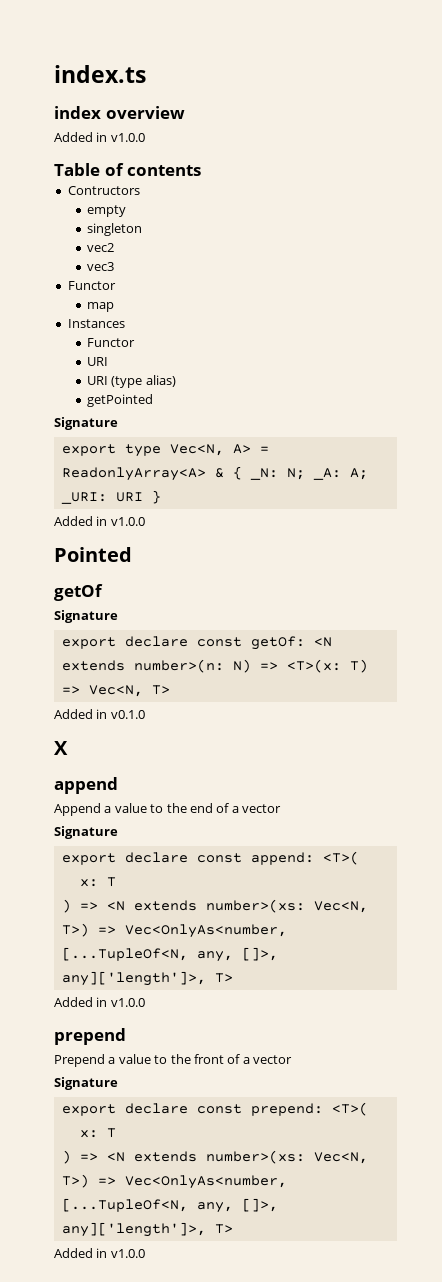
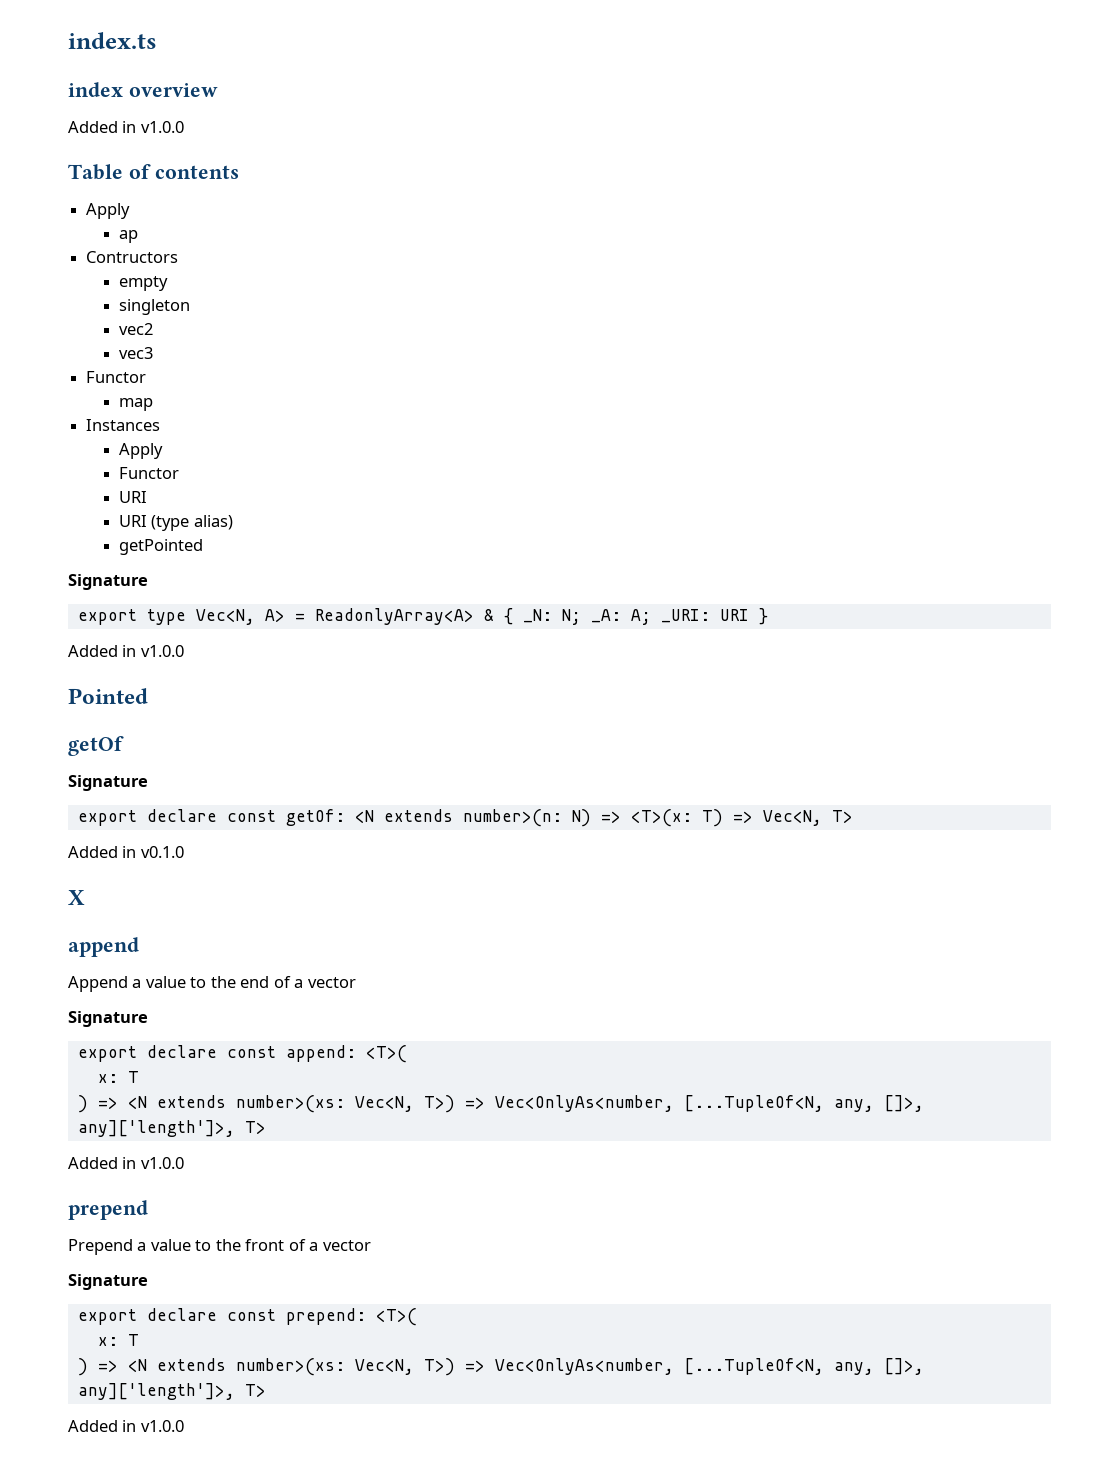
  Table of contents
+ Apply
+ ap
  Instances
+ Apply

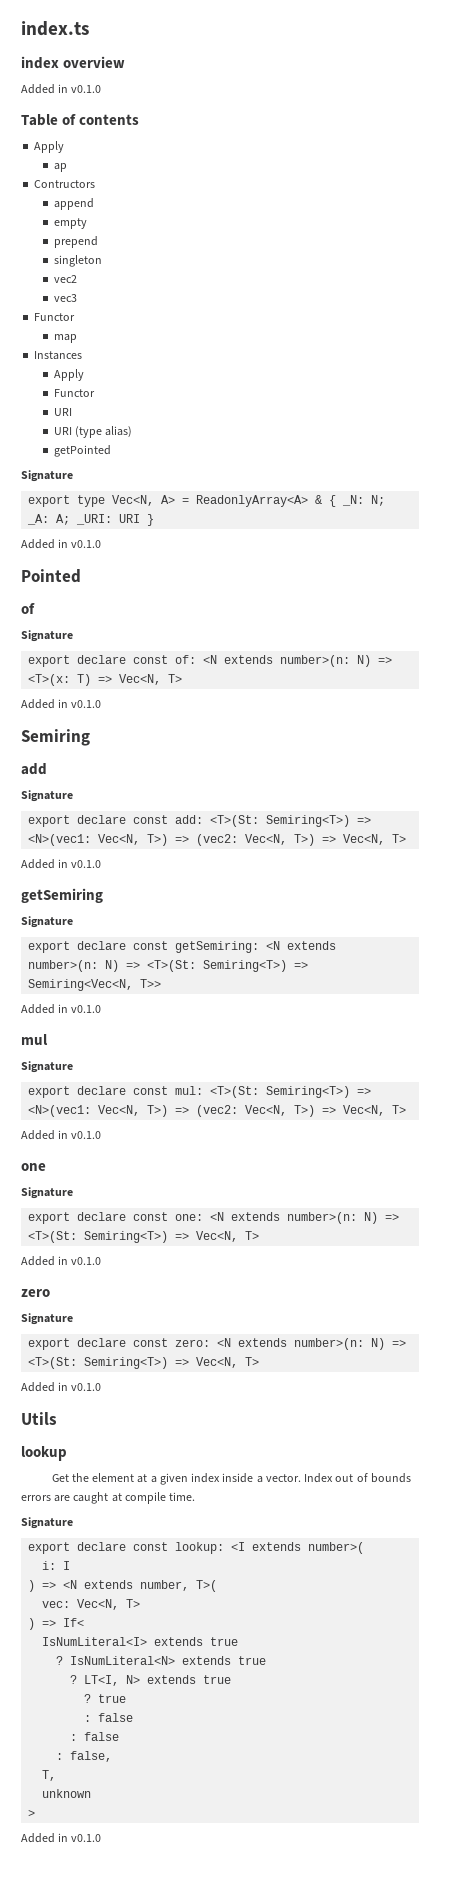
  index overview
- Added in v1.0.0
+ Added in v0.1.0
+ append
+ prepend
  export type Vec<N, A> = ReadonlyArray<A> & { _N: N; _A: A; _URI: URI }
- Added in v1.0.0
+ Added in v0.1.0
  Pointed
- getOf
+ of
  Signature
- export declare const getOf: <N extends number>(n: N) => <T>(x: T) => Vec<N, T>
+ export declare const of: <N extends number>(n: N) => <T>(x: T) => Vec<N, T>
- X
- append
- Append a value to the end of a vector
+ Semiring
+ add
  Signature
- export declare const append: <T>(
- x: T
- ) => <N extends number>(xs: Vec<N, T>) => Vec<OnlyAs<number, [...TupleOf<N, any, []>, any]['length']>, T>
- Added in v1.0.0
- prepend
- Prepend a value to the front of a vector
+ export declare const add: <T>(St: Semiring<T>) => <N>(vec1: Vec<N, T>) => (vec2: Vec<N, T>) => Vec<N, T>
+ Added in v0.1.0
+ getSemiring
  Signature
- export declare const prepend: <T>(
- x: T
- ) => <N extends number>(xs: Vec<N, T>) => Vec<OnlyAs<number, [...TupleOf<N, any, []>, any]['length']>, T>
- Added in v1.0.0
+ export declare const getSemiring: <N extends number>(n: N) => <T>(St: Semiring<T>) => Semiring<Vec<N, T>>
+ Added in v0.1.0
+ mul
+ Signature
+ export declare const mul: <T>(St: Semiring<T>) => <N>(vec1: Vec<N, T>) => (vec2: Vec<N, T>) => Vec<N, T>
+ Added in v0.1.0
+ one
+ Signature
+ export declare const one: <N extends number>(n: N) => <T>(St: Semiring<T>) => Vec<N, T>
+ Added in v0.1.0
+ zero
+ Signature
+ export declare const zero: <N extends number>(n: N) => <T>(St: Semiring<T>) => Vec<N, T>
+ Added in v0.1.0
+ Utils
+ lookup
+ Get the element at a given index inside a vector. Index out of bounds errors are caught at compile time.
+ Signature
+ export declare const lookup: <I extends number>(
+ i: I
+ ) => <N extends number, T>(
+ vec: Vec<N, T>
+ ) => If<
+ IsNumLiteral<I> extends true
+ ? IsNumLiteral<N> extends true
+ ? LT<I, N> extends true
+ ? true
+ : false
+ : false
+ : false,
+ T,
+ unknown
+ >
+ Added in v0.1.0

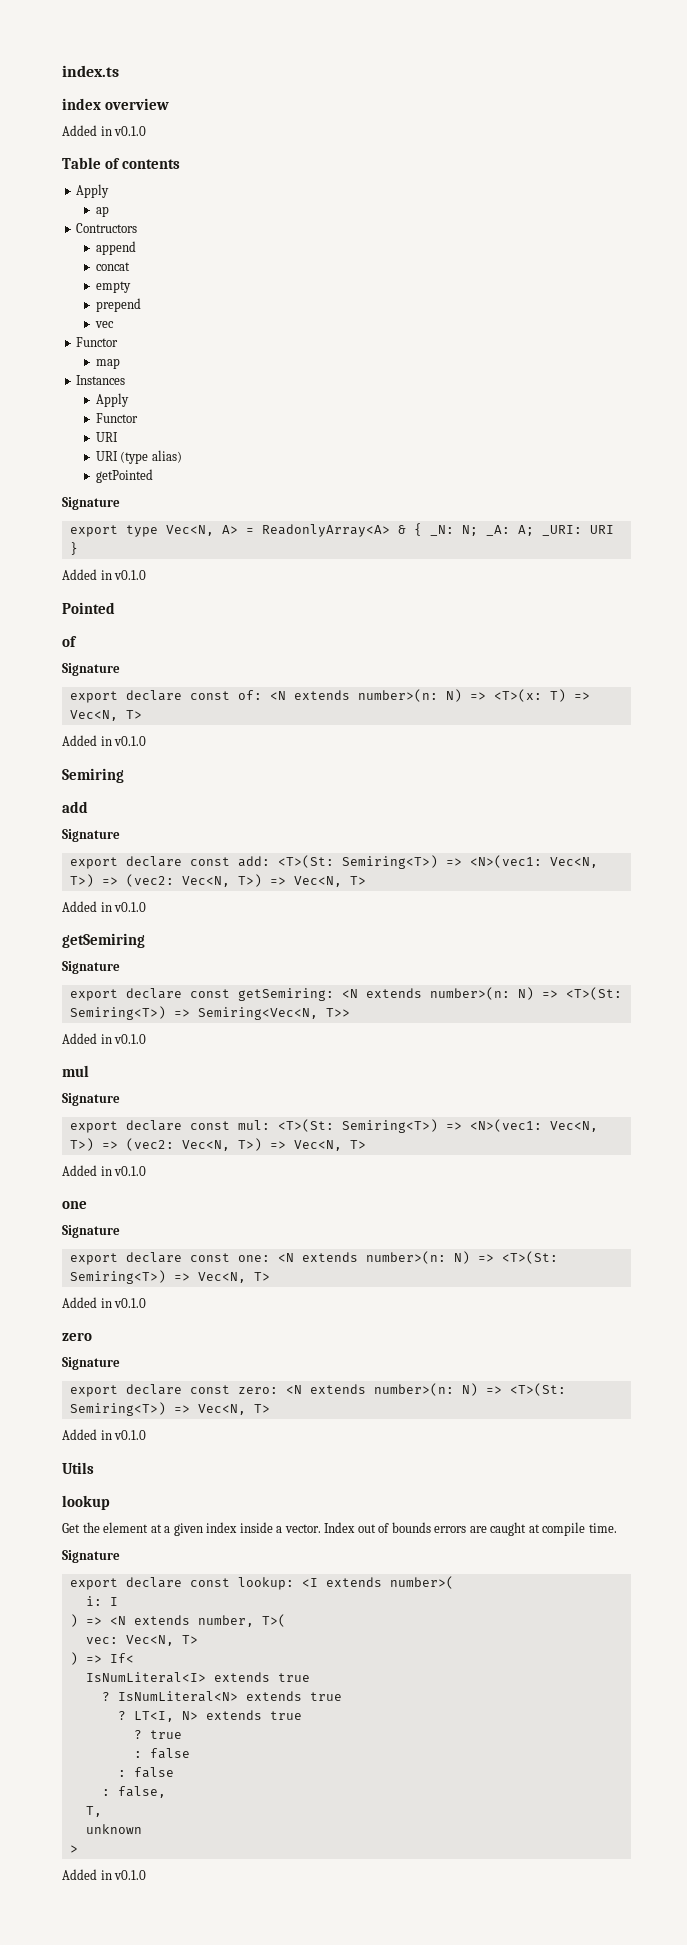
+ concat
- singleton
- vec2
- vec3
+ vec

